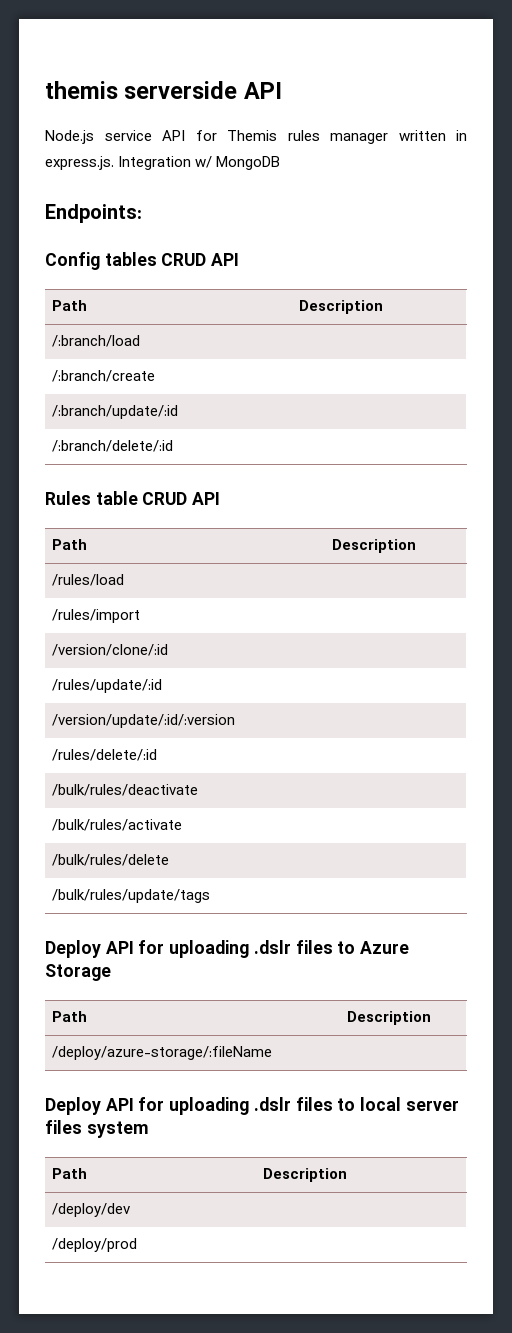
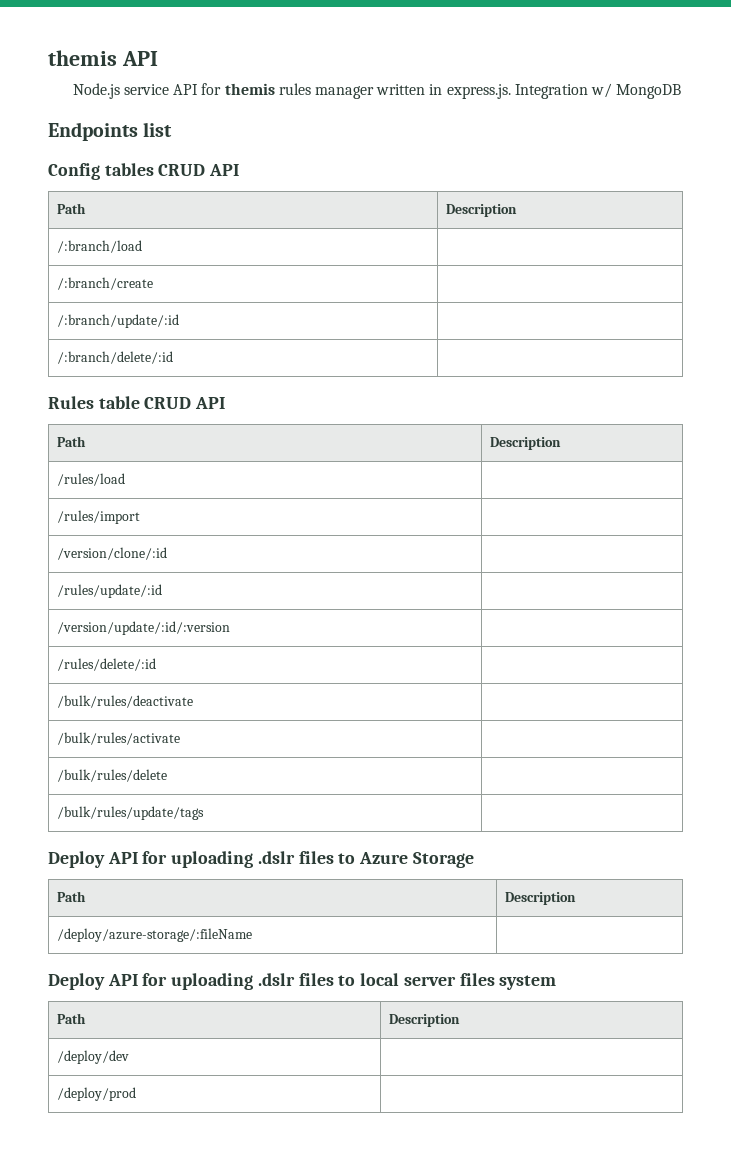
- themis serverside API
+ themis API
- Node.js service API for Themis rules manager written in express.js. Integration w/ MongoDB
+ Node.js service API for themis rules manager written in express.js. Integration w/ MongoDB
- Endpoints:
+ Endpoints list

